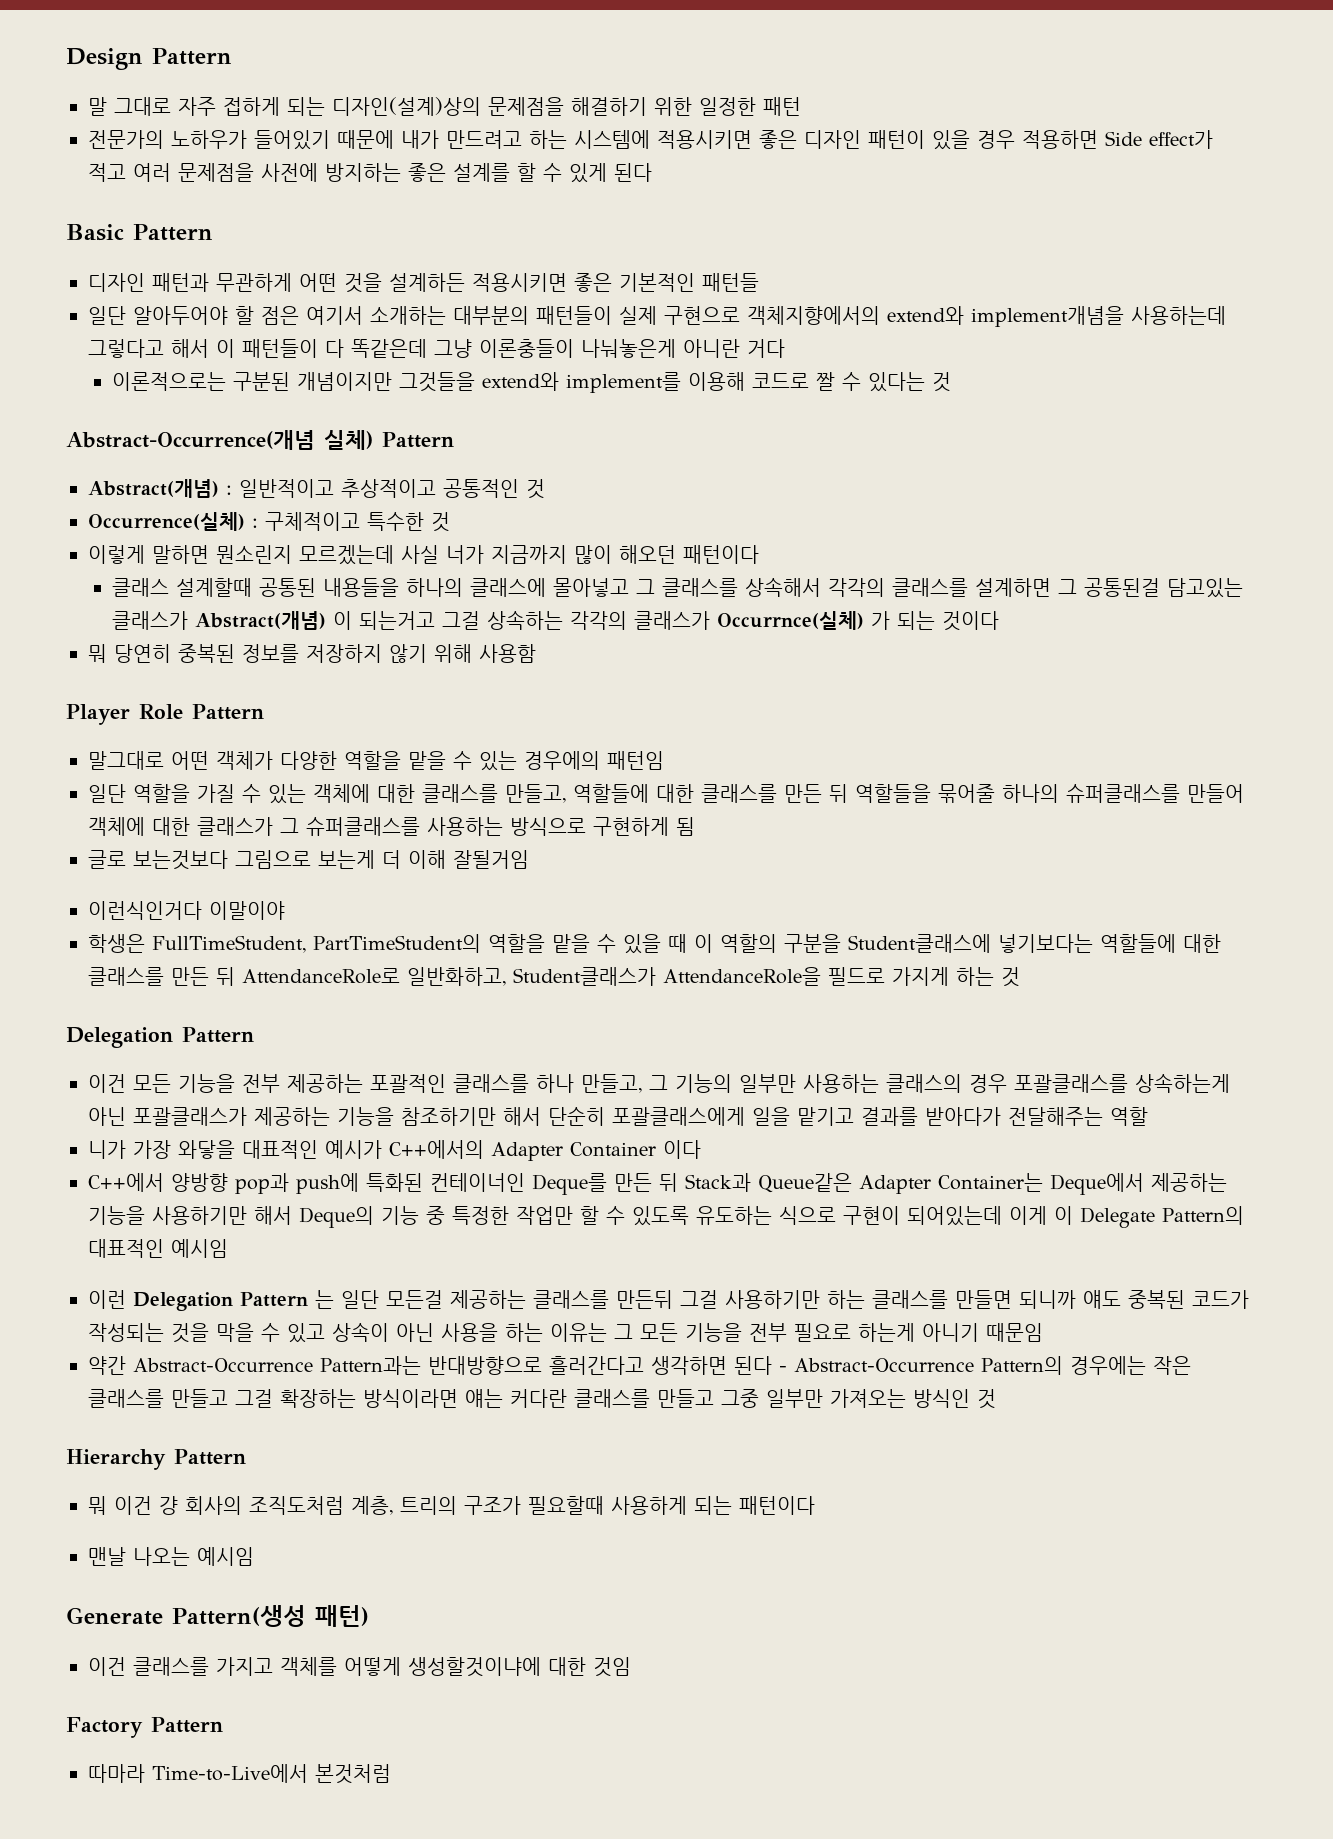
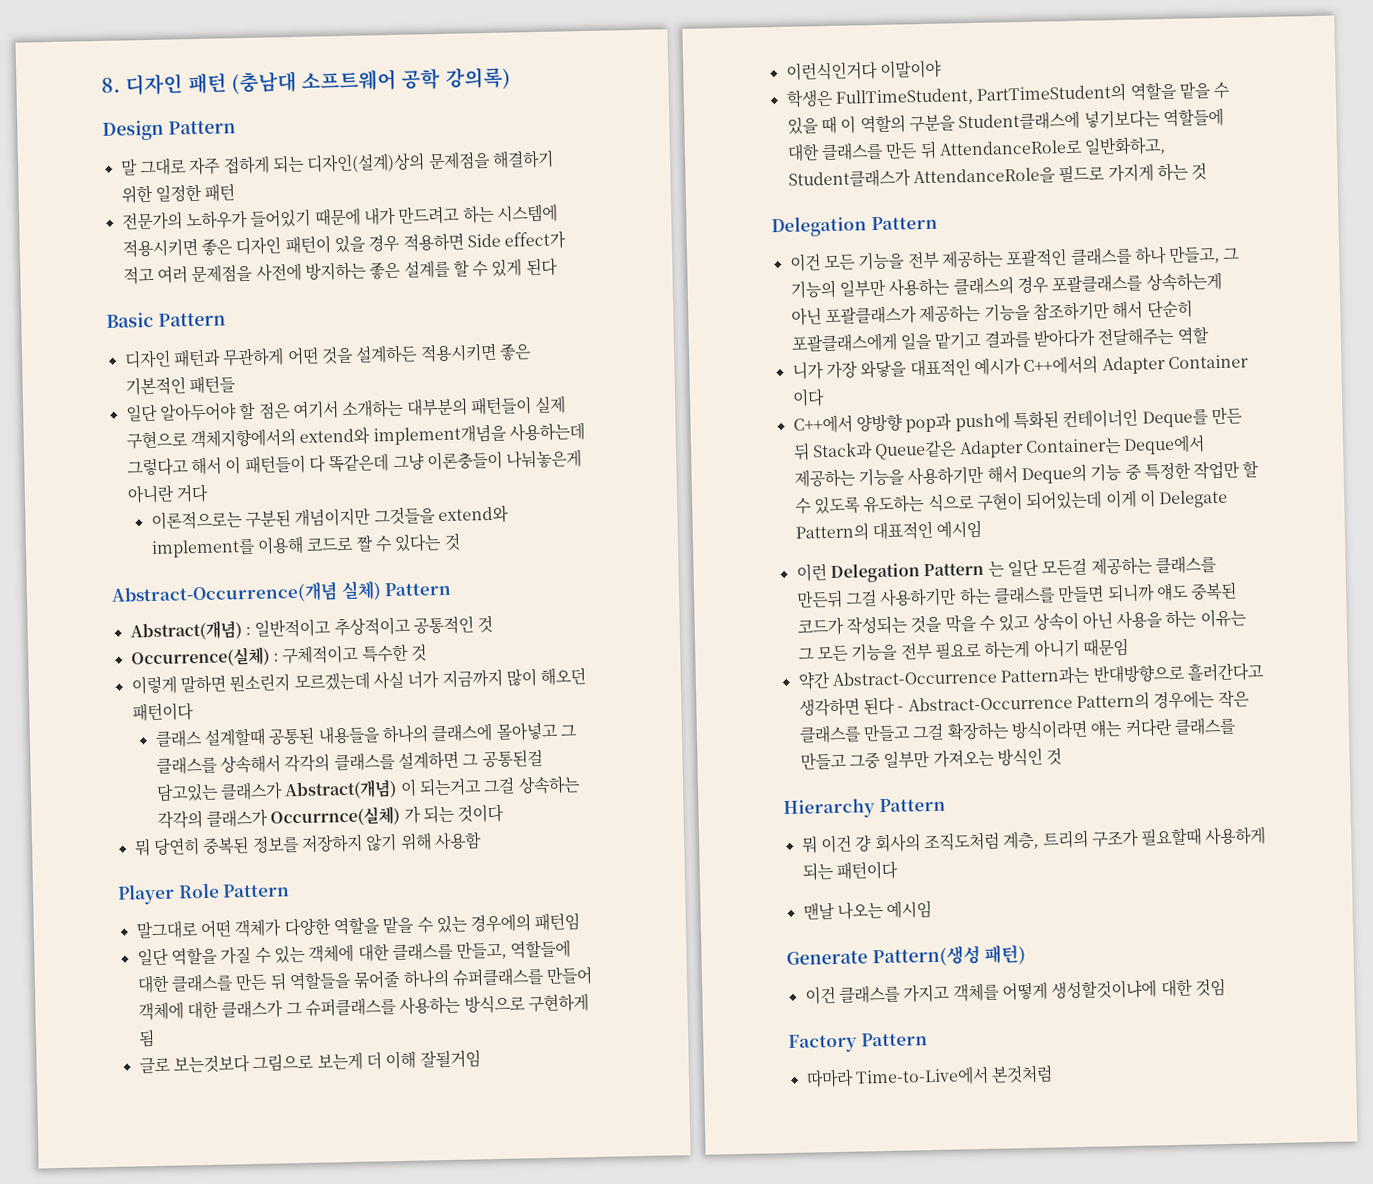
+ 8. 디자인 패턴 (충남대 소프트웨어 공학 강의록)

